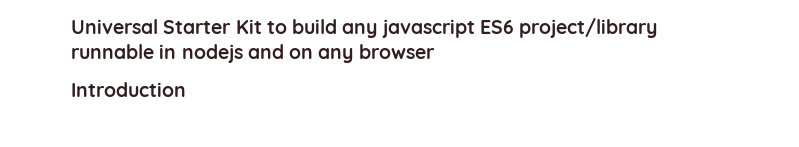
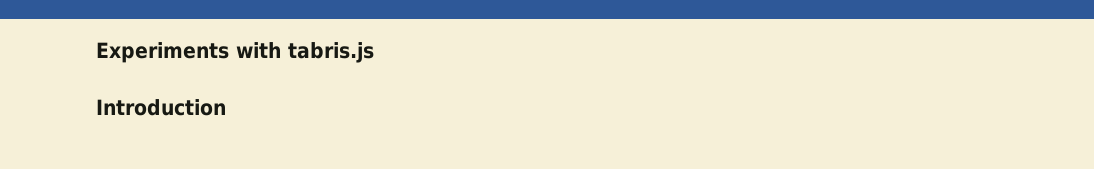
- Universal Starter Kit to build any javascript ES6 project/library runnable in nodejs and on any browser
+ Experiments with tabris.js

